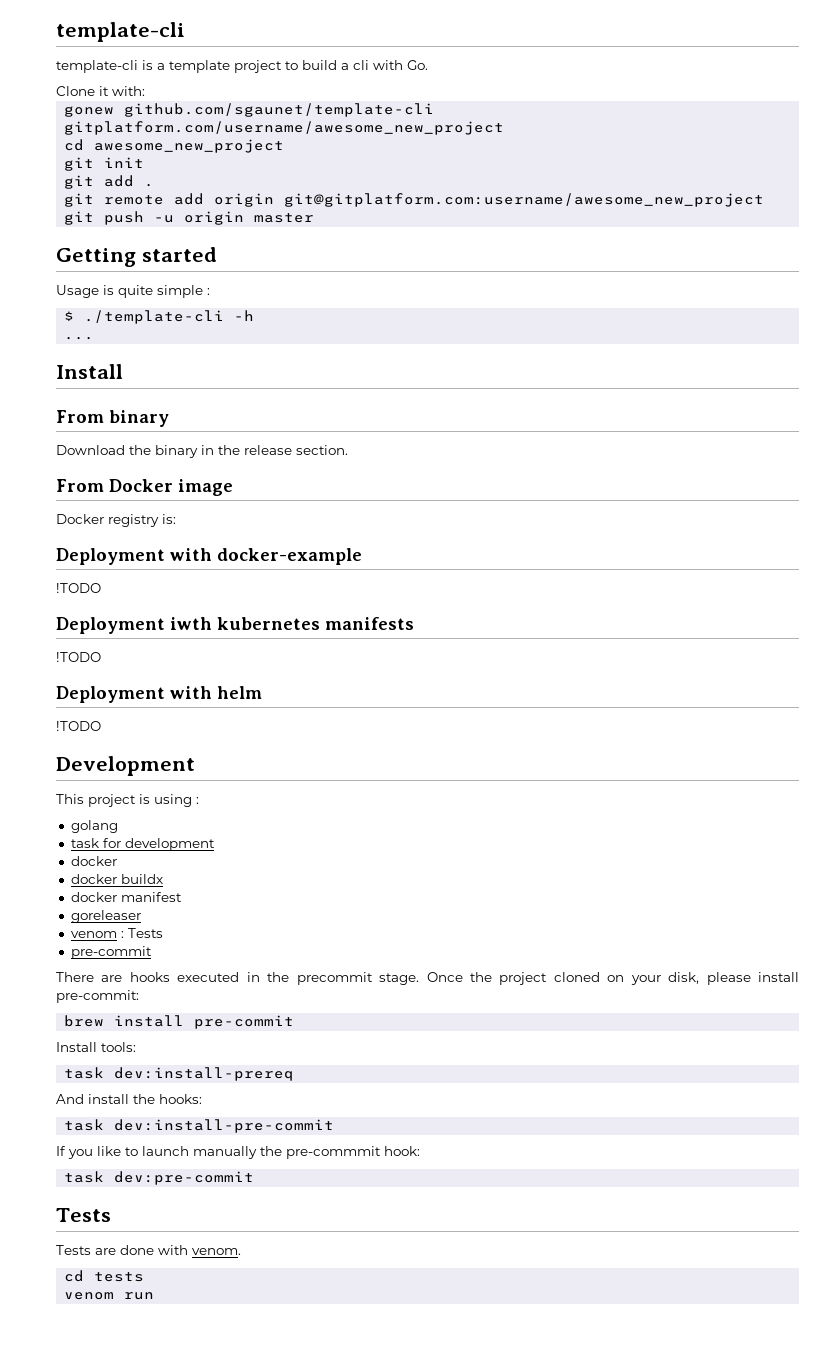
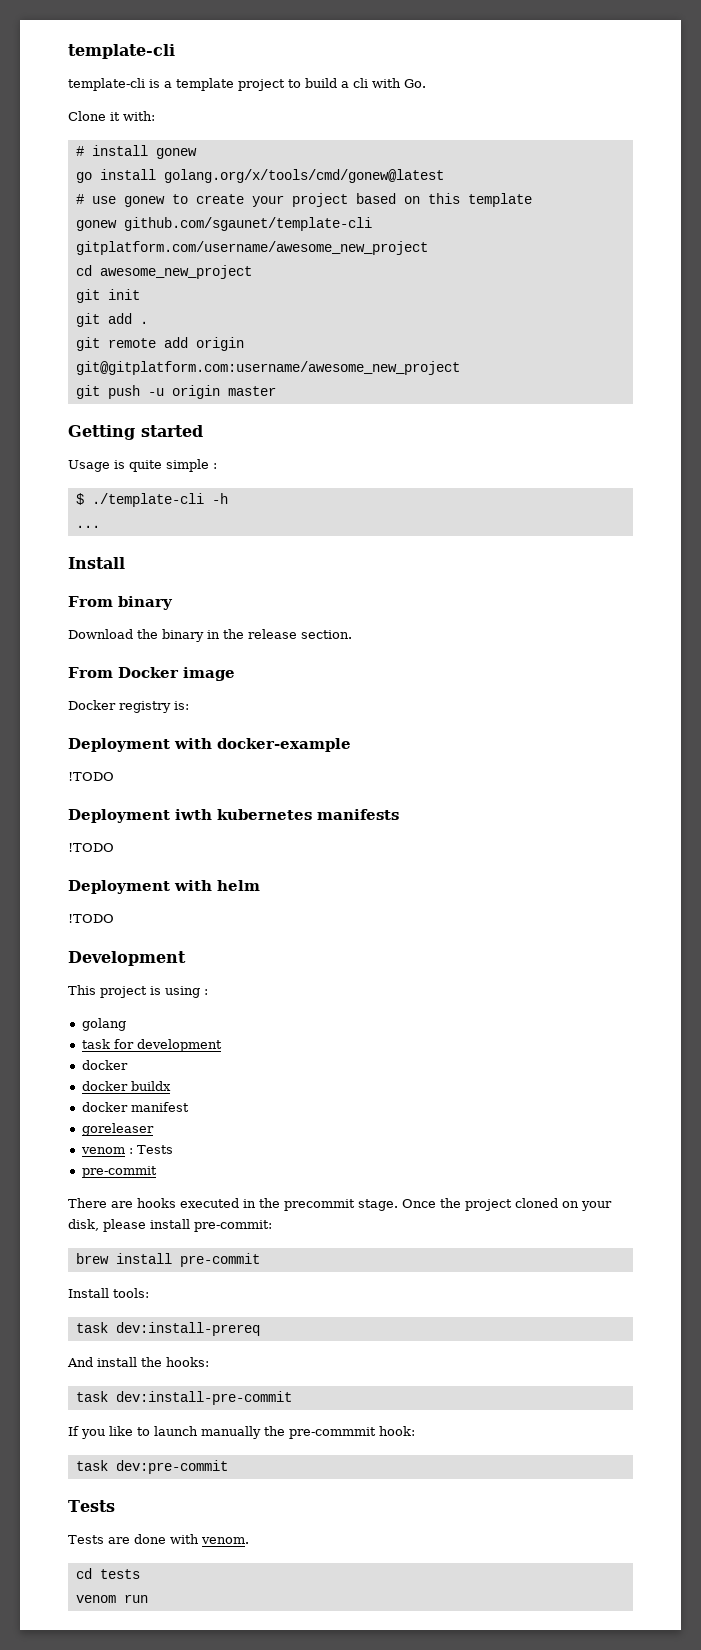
+ # install gonew
+ go install golang.org/x/tools/cmd/gonew@latest
+ # use gonew to create your project based on this template

